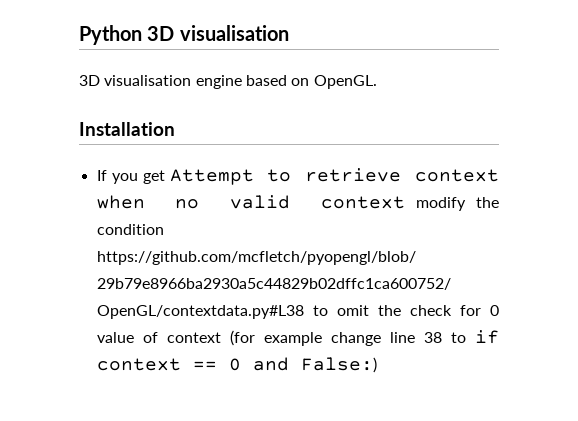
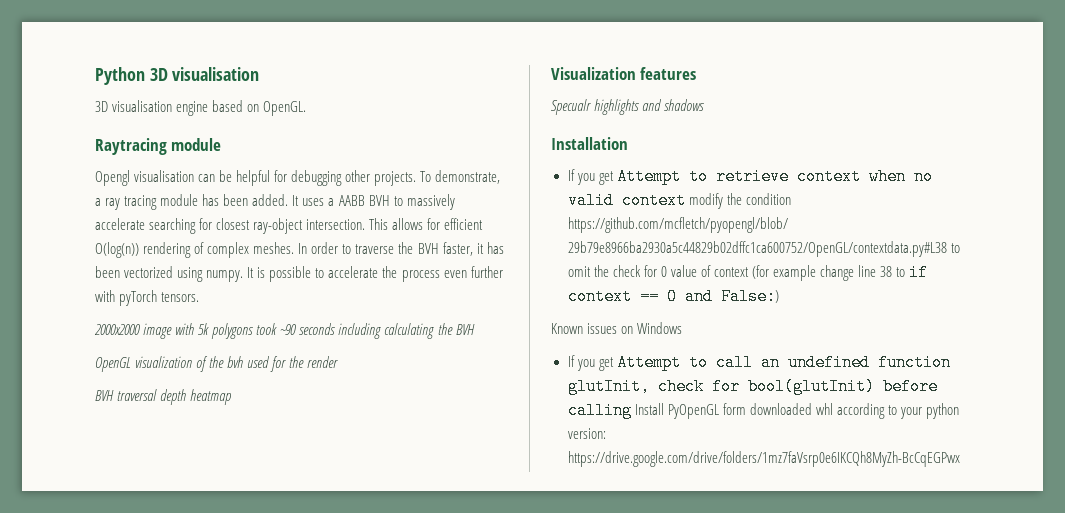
+ Raytracing module
+ Opengl visualisation can be helpful for debugging other projects. To demonstrate, a ray tracing module has been added. It uses a AABB BVH to massively accelerate searching for closest ray-object intersection. This allows for efficient O(log(n)) rendering of complex meshes. In order to traverse the BVH faster, it has been vectorized using numpy. It is possible to accelerate the process even further with pyTorch tensors.
+ 2000x2000 image with 5k polygons took ~90 seconds including calculating the BVH
+ OpenGL visualization of the bvh used for the render
+ BVH traversal depth heatmap
+ Visualization features
+ Specualr highlights and shadows
+ Known issues on Windows
+ If you get Attempt to call an undefined function glutInit, check for bool(glutInit) before calling Install PyOpenGL form downloaded whl according to your python version: https://drive.google.com/drive/folders/1mz7faVsrp0e6IKCQh8MyZh-BcCqEGPwx

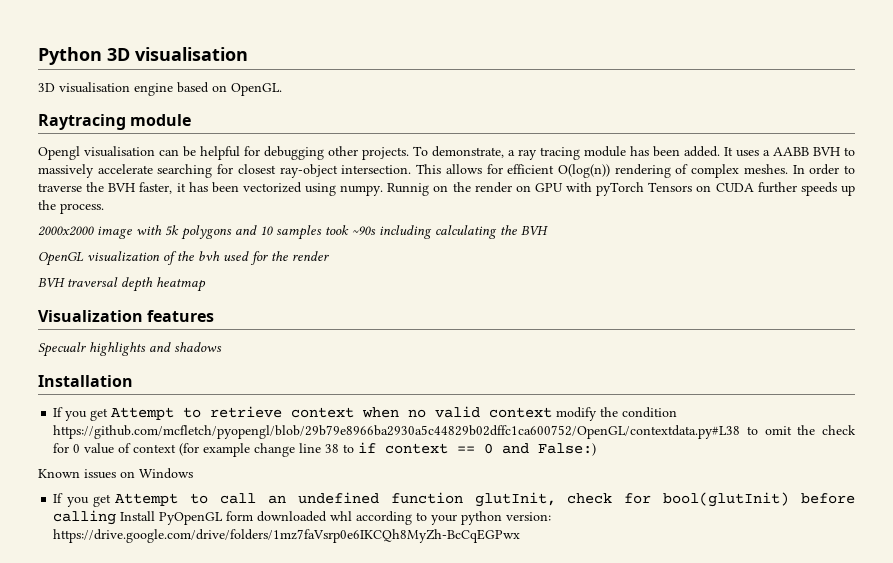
- It is possible to accelerate the process even further with pyTorch tensors.
+ Runnig on the render on GPU with pyTorch Tensors on CUDA further speeds up the process.
- 2000x2000 image with 5k polygons took ~90 seconds including calculating the BVH
+ 2000x2000 image with 5k polygons and 10 samples took ~90s including calculating the BVH

